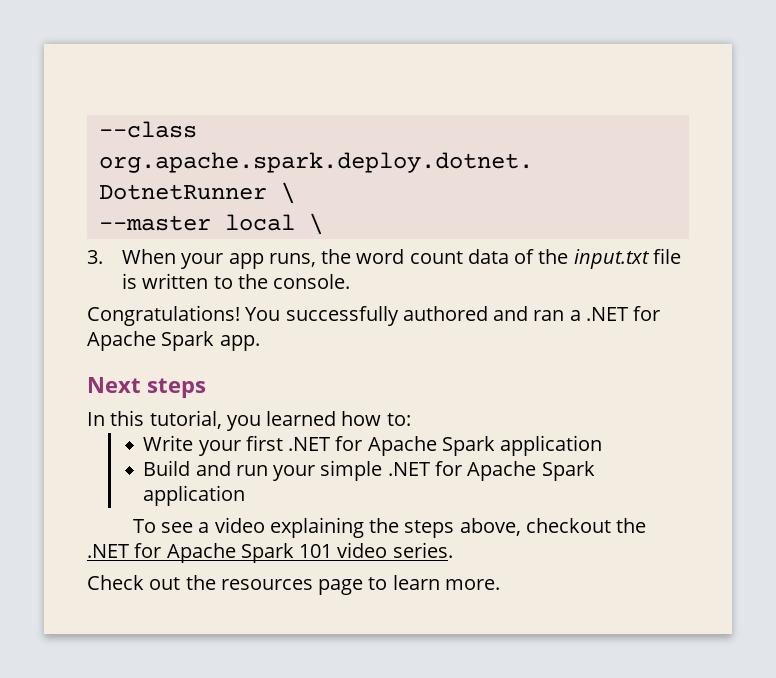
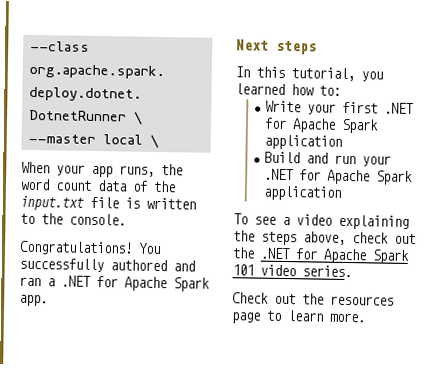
- 3. When your app runs, the word count data of the input.txt file is written to the console.
+ When your app runs, the word count data of the input.txt file is written to the console.
- Build and run your simple .NET for Apache Spark application
+ Build and run your .NET for Apache Spark application
- To see a video explaining the steps above, checkout the .NET for Apache Spark 101 video series.
+ To see a video explaining the steps above, check out the .NET for Apache Spark 101 video series.

